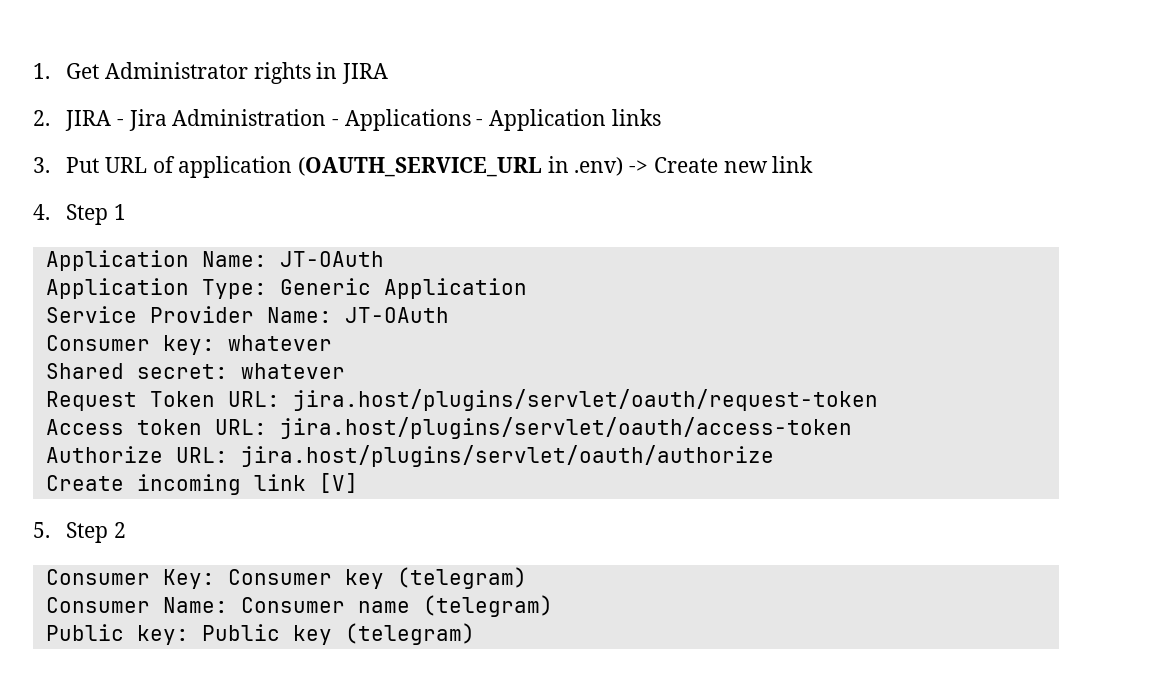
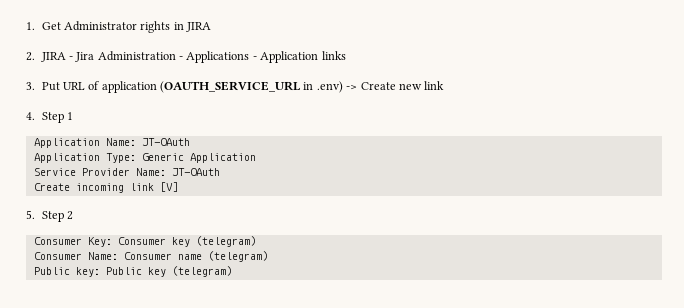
- Consumer key: whatever
- Shared secret: whatever
- Request Token URL: jira.host/plugins/servlet/oauth/request-token
- Access token URL: jira.host/plugins/servlet/oauth/access-token
- Authorize URL: jira.host/plugins/servlet/oauth/authorize

